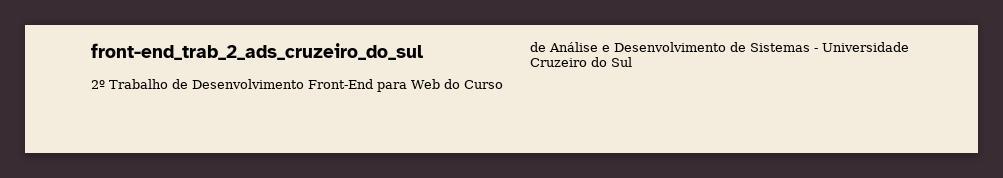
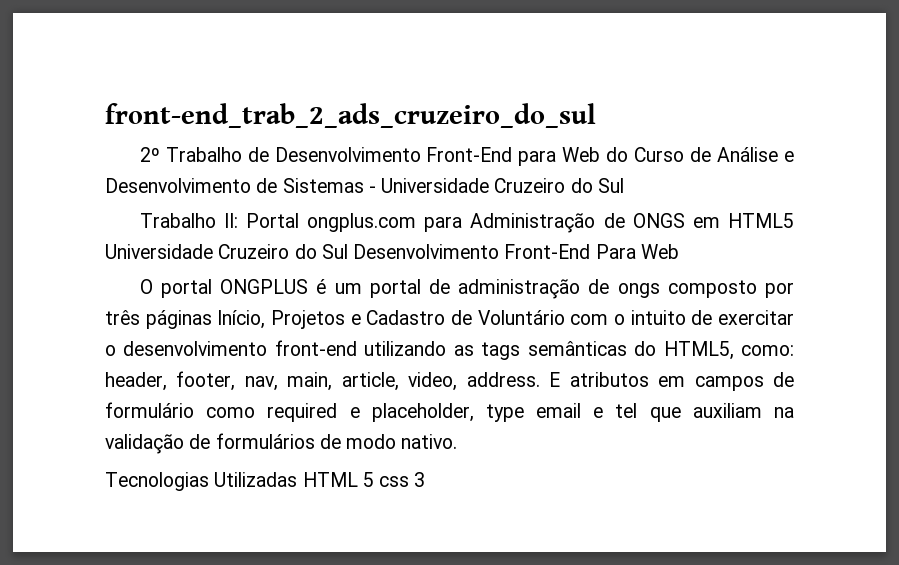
+ Trabalho II: Portal ongplus.com para Administração de ONGS em HTML5 Universidade Cruzeiro do Sul Desenvolvimento Front-End Para Web
+ O portal ONGPLUS é um portal de administração de ongs composto por três páginas Início, Projetos e Cadastro de Voluntário com o intuito de exercitar o desenvolvimento front-end utilizando as tags semânticas do HTML5, como: header, footer, nav, main, article, video, address. E atributos em campos de formulário como required e placeholder, type email e tel que auxiliam na validação de formulários de modo nativo.
+ Tecnologias Utilizadas HTML 5 css 3

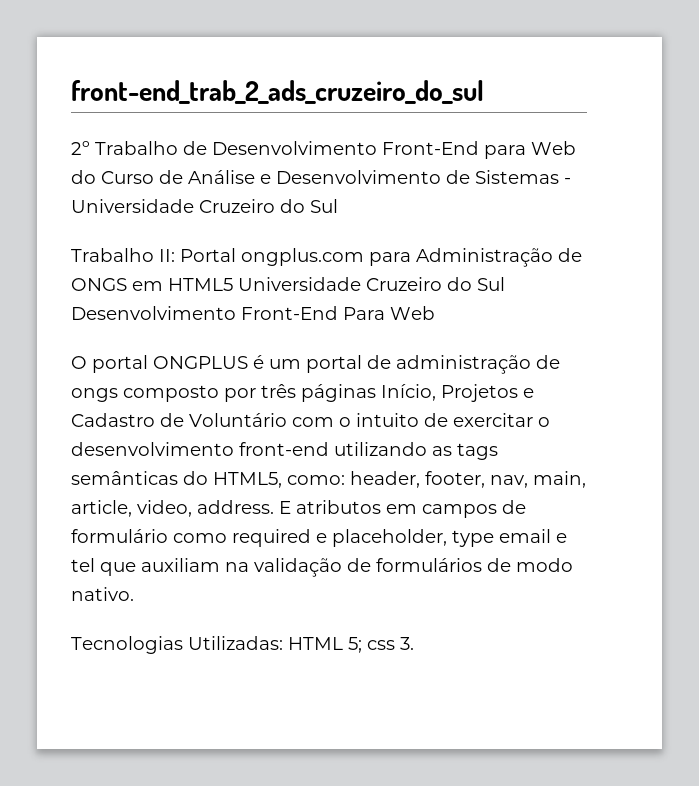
- Tecnologias Utilizadas HTML 5 css 3
+ Tecnologias Utilizadas: HTML 5; css 3.

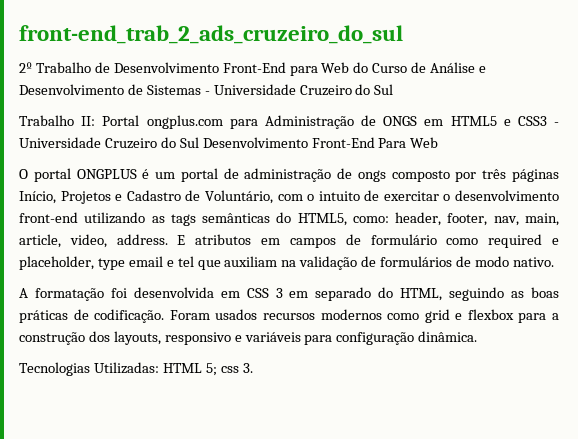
- Trabalho II: Portal ongplus.com para Administração de ONGS em HTML5 Universidade Cruzeiro do Sul Desenvolvimento Front-End Para Web
+ Trabalho II: Portal ongplus.com para Administração de ONGS em HTML5 e CSS3 - Universidade Cruzeiro do Sul Desenvolvimento Front-End Para Web
- O portal ONGPLUS é um portal de administração de ongs composto por três páginas Início, Projetos e Cadastro de Voluntário com o intuito de exercitar o desenvolvimento front-end utilizando as tags semânticas do HTML5, como: header, footer, nav, main, article, video, address.
+ O portal ONGPLUS é um portal de administração de ongs composto por três páginas Início, Projetos e Cadastro de Voluntário, com o intuito de exercitar o desenvolvimento front-end utilizando as tags semânticas do HTML5, como: header, footer, nav, main, article, video, address.
+ A formatação foi desenvolvida em CSS 3 em separado do HTML, seguindo as boas práticas de codificação. Foram usados recursos modernos como grid e flexbox para a construção dos layouts, responsivo e variáveis para configuração dinâmica.

